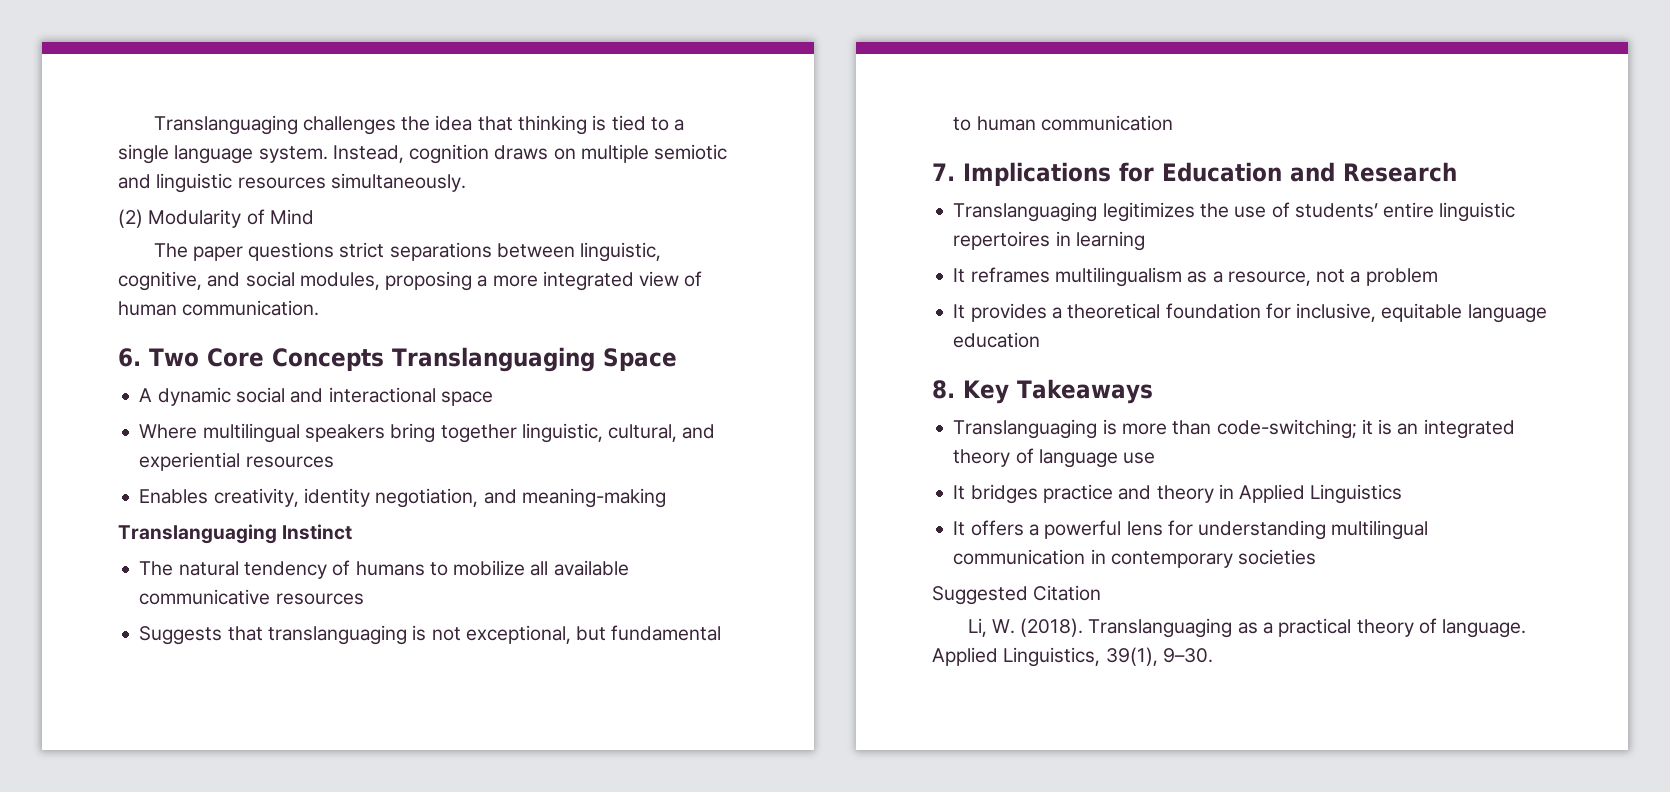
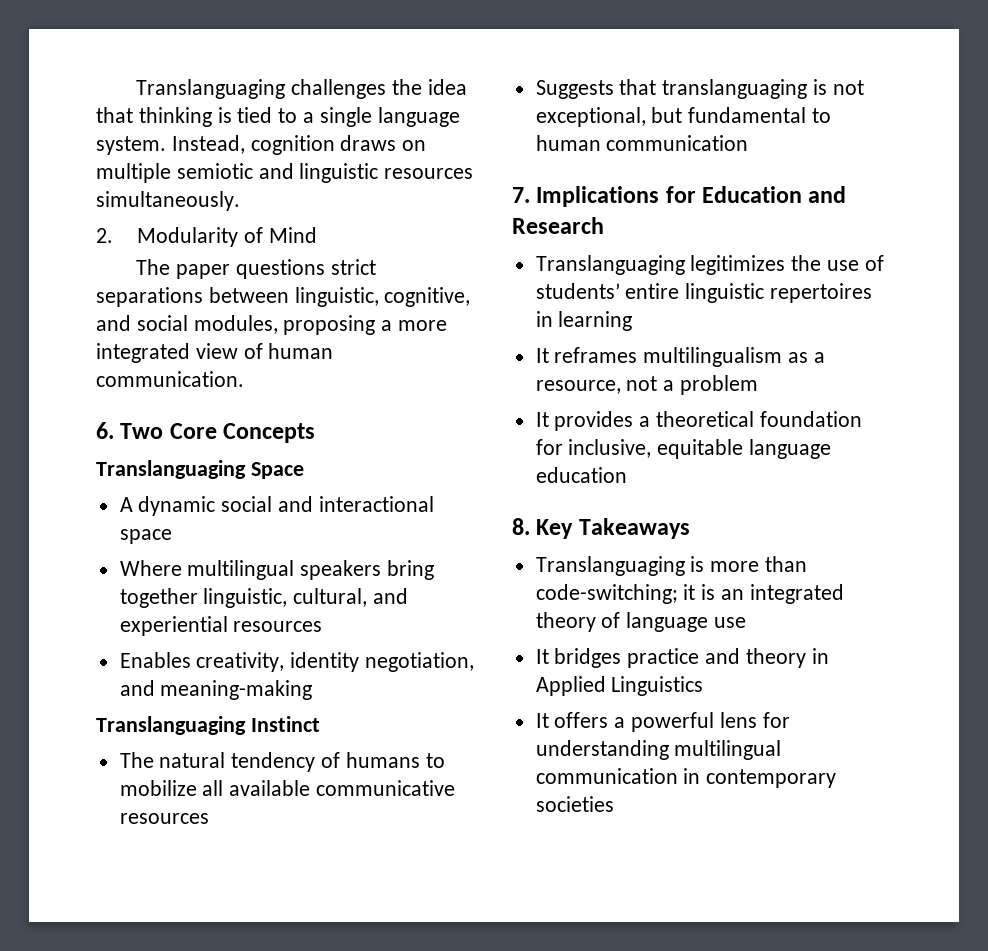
- (2) Modularity of Mind
+ 2. Modularity of Mind
- 6. Two Core Concepts Translanguaging Space
+ 6. Two Core Concepts
+ Translanguaging Space
- Suggested Citation
- Li, W. (2018). Translanguaging as a practical theory of language. Applied Linguistics, 39(1), 9–30.

